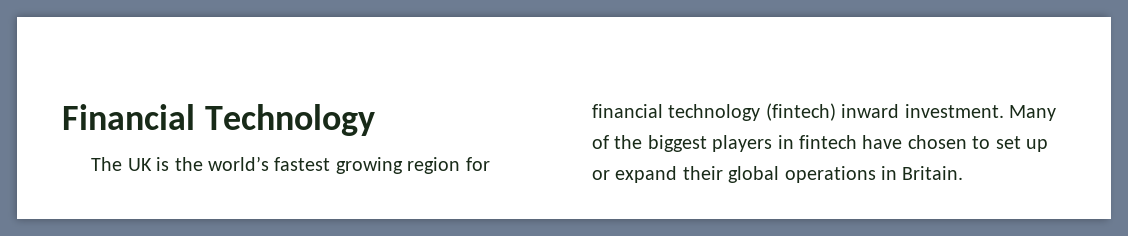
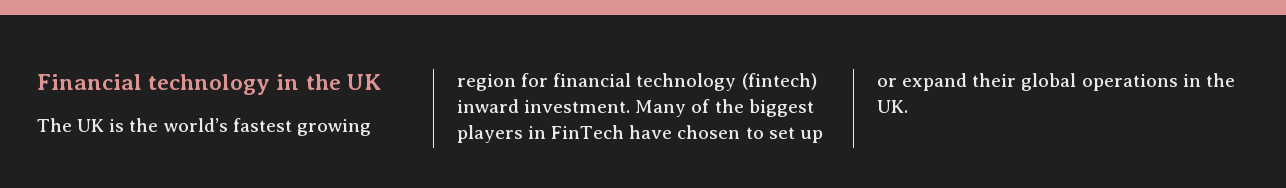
- Financial Technology
+ Financial technology in the UK
- Many of the biggest players in fintech have chosen to set up or expand their global operations in Britain.
+ Many of the biggest players in FinTech have chosen to set up or expand their global operations in the UK.

